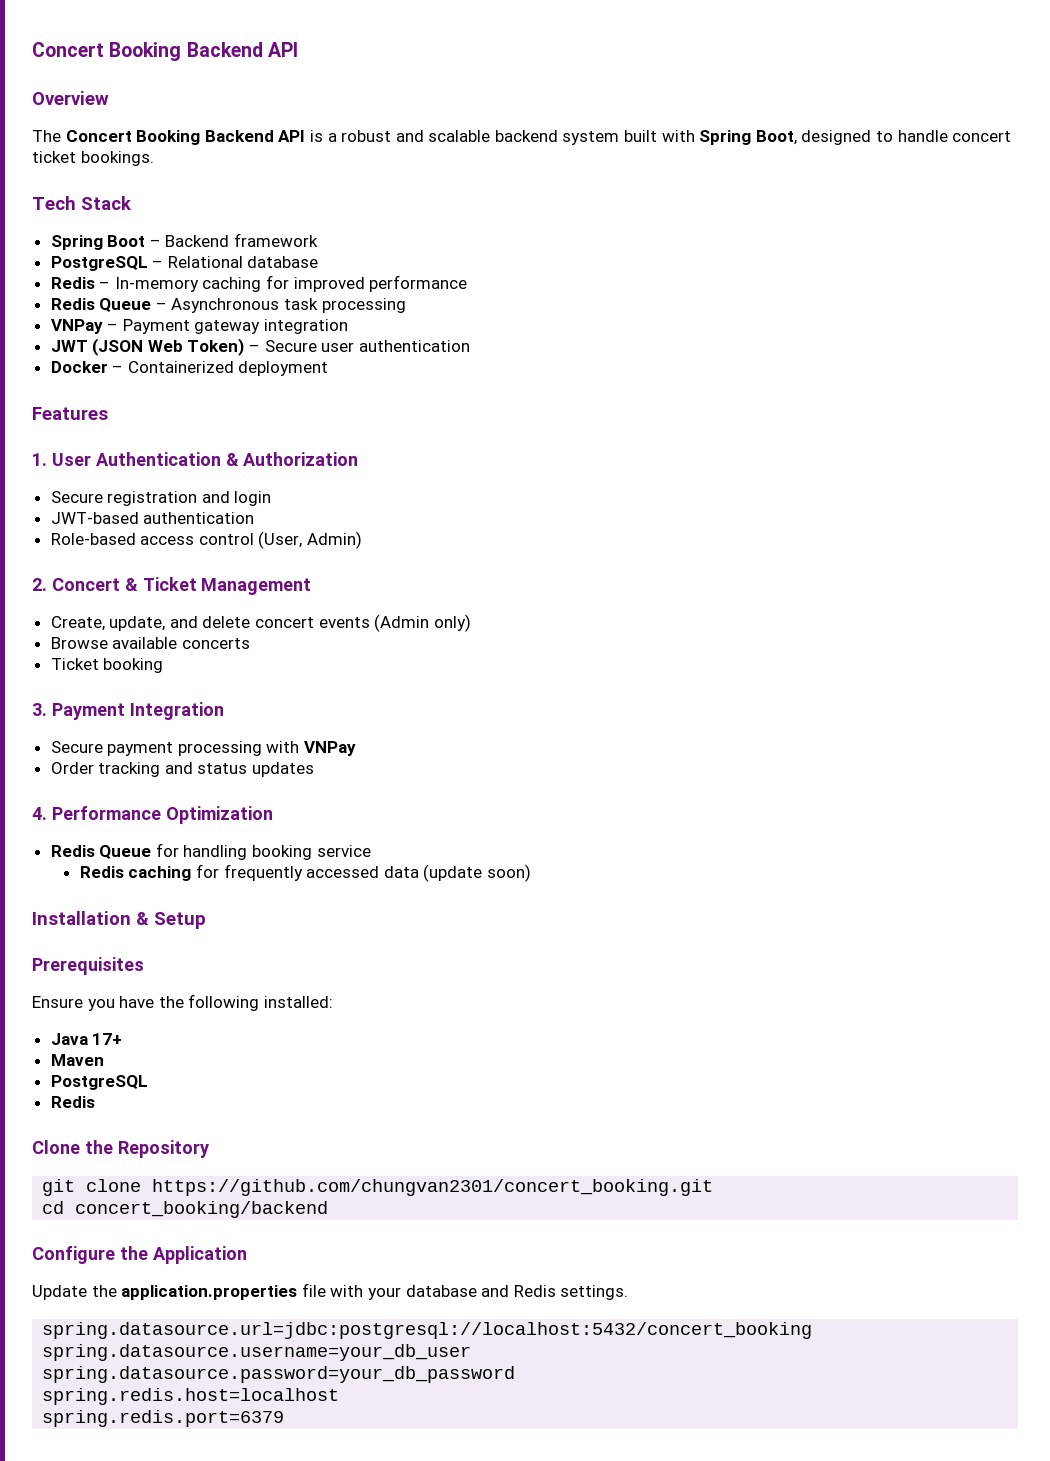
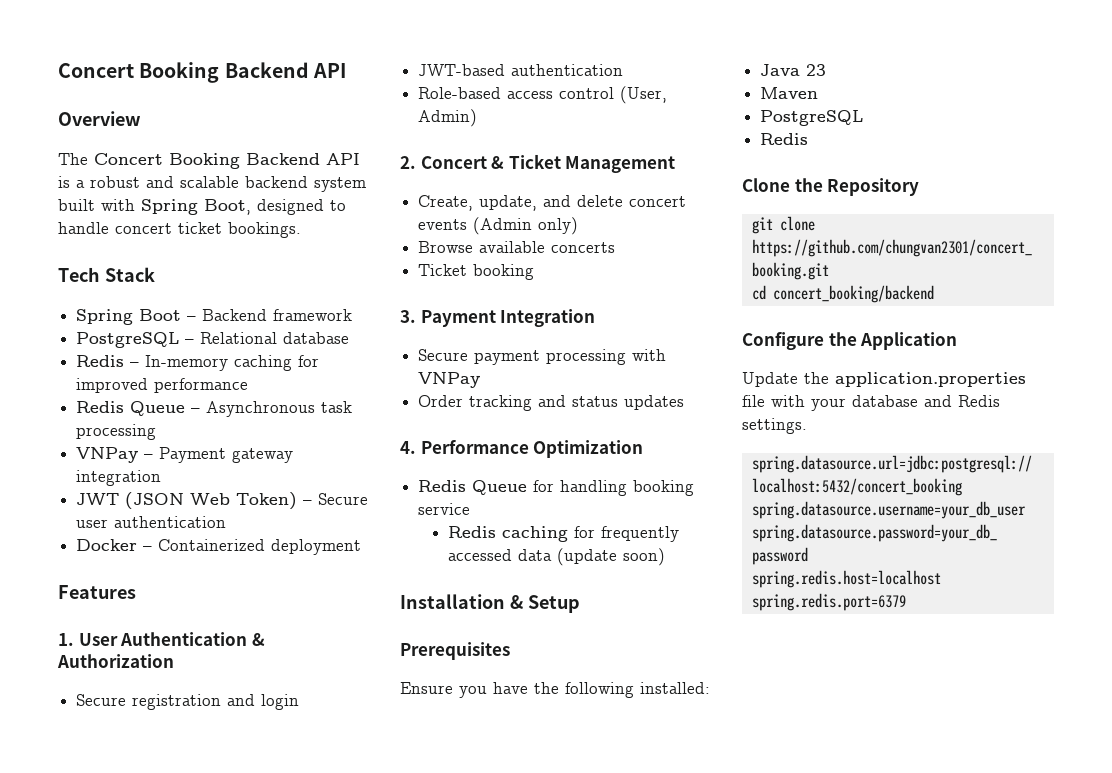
- Java 17+
+ Java 23

